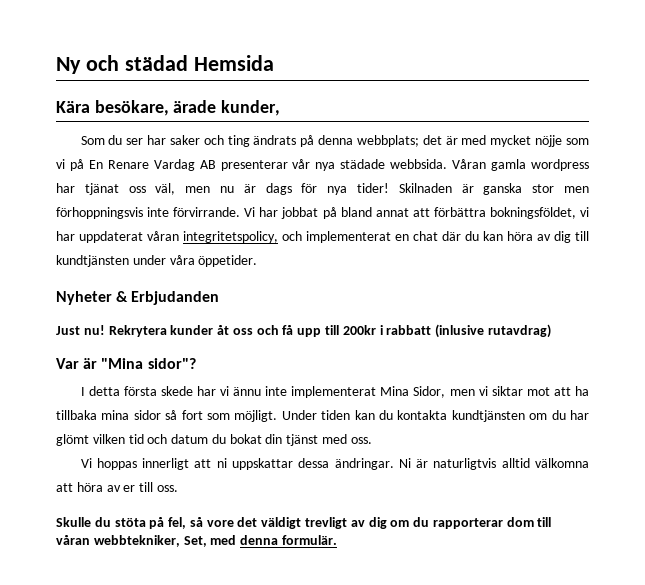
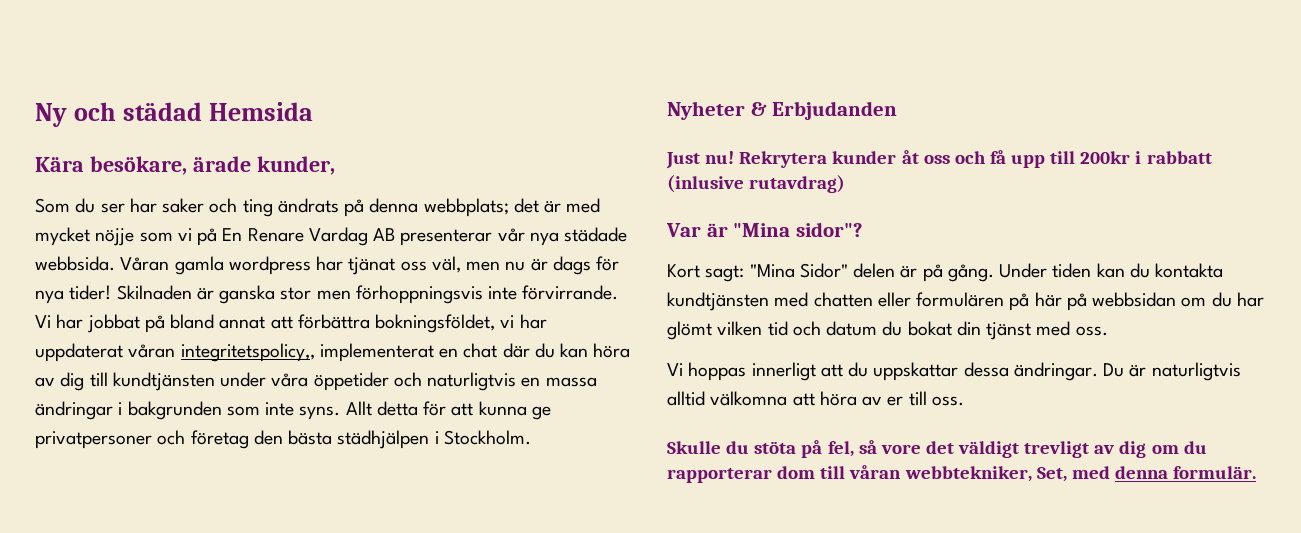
- Vi har jobbat på bland annat att förbättra bokningsföldet, vi har uppdaterat våran integritetspolicy, och implementerat en chat där du kan höra av dig till kundtjänsten under våra öppetider.
+ Vi har jobbat på bland annat att förbättra bokningsföldet, vi har uppdaterat våran integritetspolicy,, implementerat en chat där du kan höra av dig till kundtjänsten under våra öppetider och naturligtvis en massa ändringar i bakgrunden som inte syns. Allt detta för att kunna ge privatpersoner och företag den bästa städhjälpen i Stockholm.
- I detta första skede har vi ännu inte implementerat Mina Sidor, men vi siktar mot att ha tillbaka mina sidor så fort som möjligt.
+ Kort sagt: "Mina Sidor" delen är på gång.
- Under tiden kan du kontakta kundtjänsten om du har glömt vilken tid och datum du bokat din tjänst med oss.
+ Under tiden kan du kontakta kundtjänsten med chatten eller formulären på här på webbsidan om du har glömt vilken tid och datum du bokat din tjänst med oss.
- Vi hoppas innerligt att ni uppskattar dessa ändringar.
+ Vi hoppas innerligt att du uppskattar dessa ändringar.
- Ni är naturligtvis alltid välkomna att höra av er till oss.
+ Du är naturligtvis alltid välkomna att höra av er till oss.

